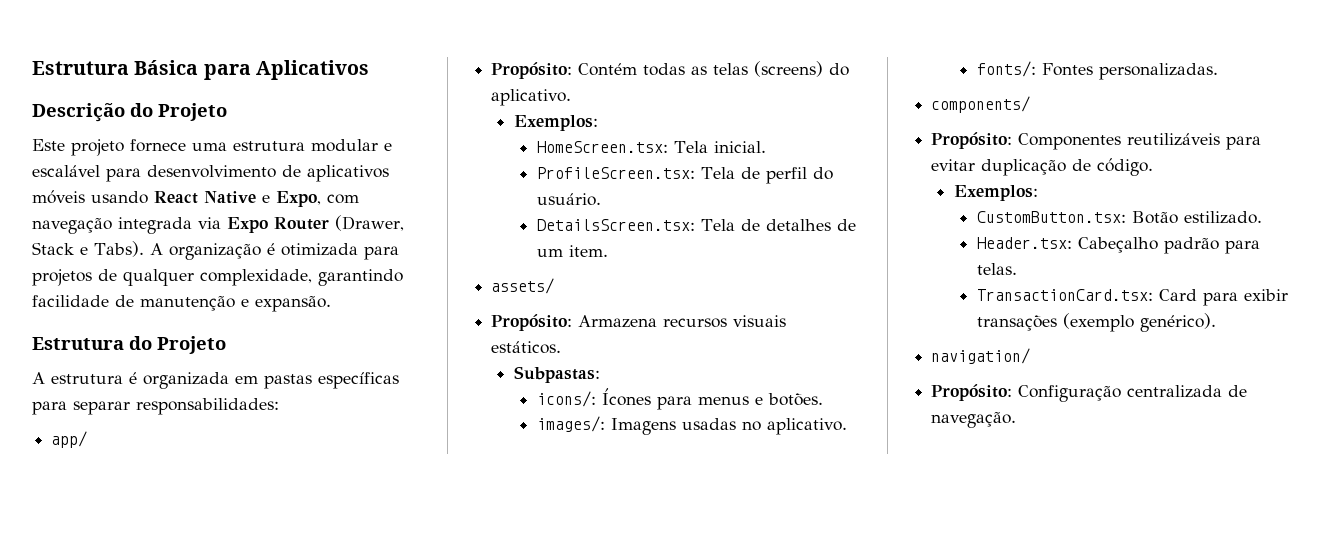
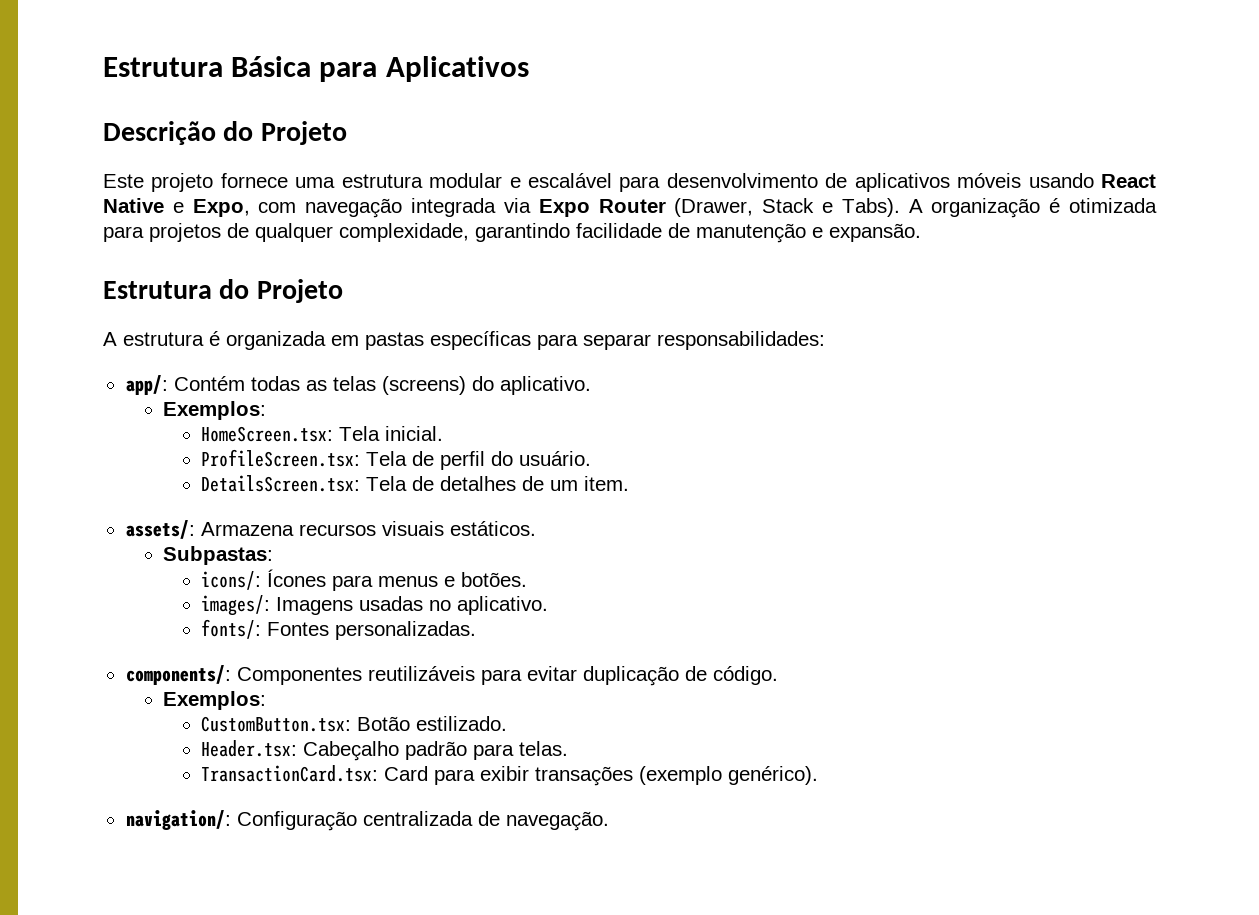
- app/
- Propósito: Contém todas as telas (screens) do aplicativo.
+ app/: Contém todas as telas (screens) do aplicativo.
- assets/
- Propósito: Armazena recursos visuais estáticos.
+ assets/: Armazena recursos visuais estáticos.
- components/
- Propósito: Componentes reutilizáveis para evitar duplicação de código.
+ components/: Componentes reutilizáveis para evitar duplicação de código.
- navigation/
- Propósito: Configuração centralizada de navegação.
+ navigation/: Configuração centralizada de navegação.

